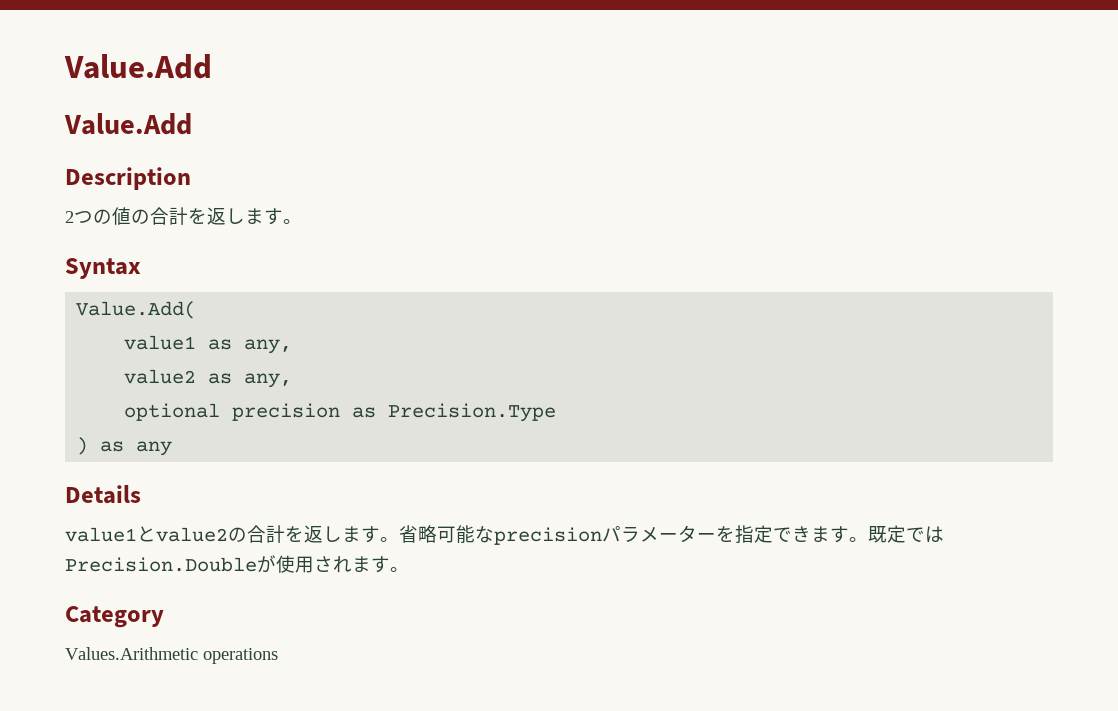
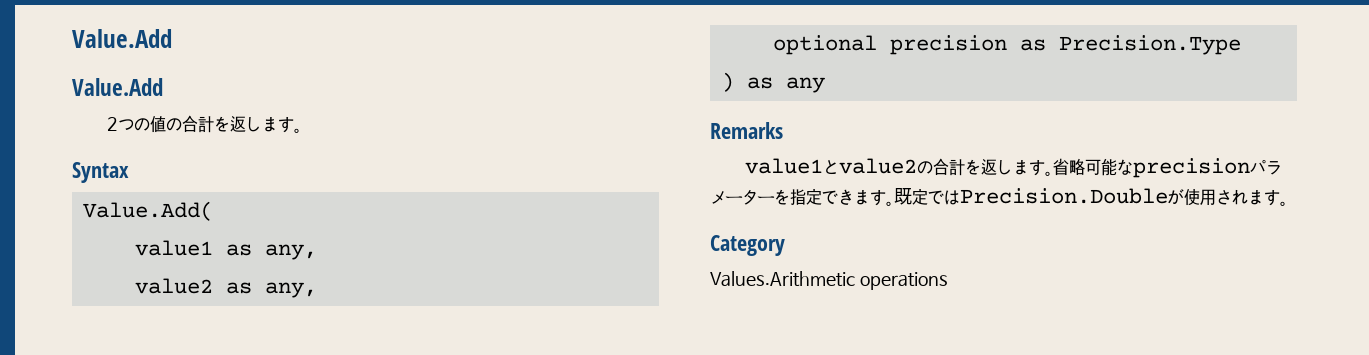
- Description
- Details
+ Remarks

